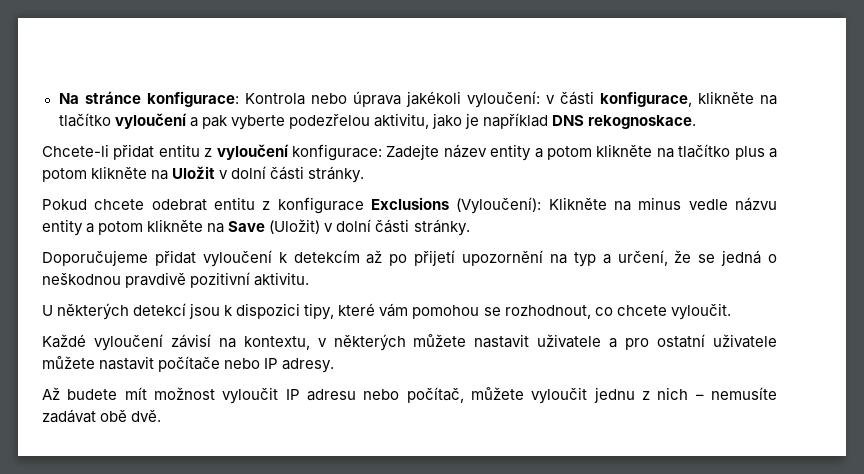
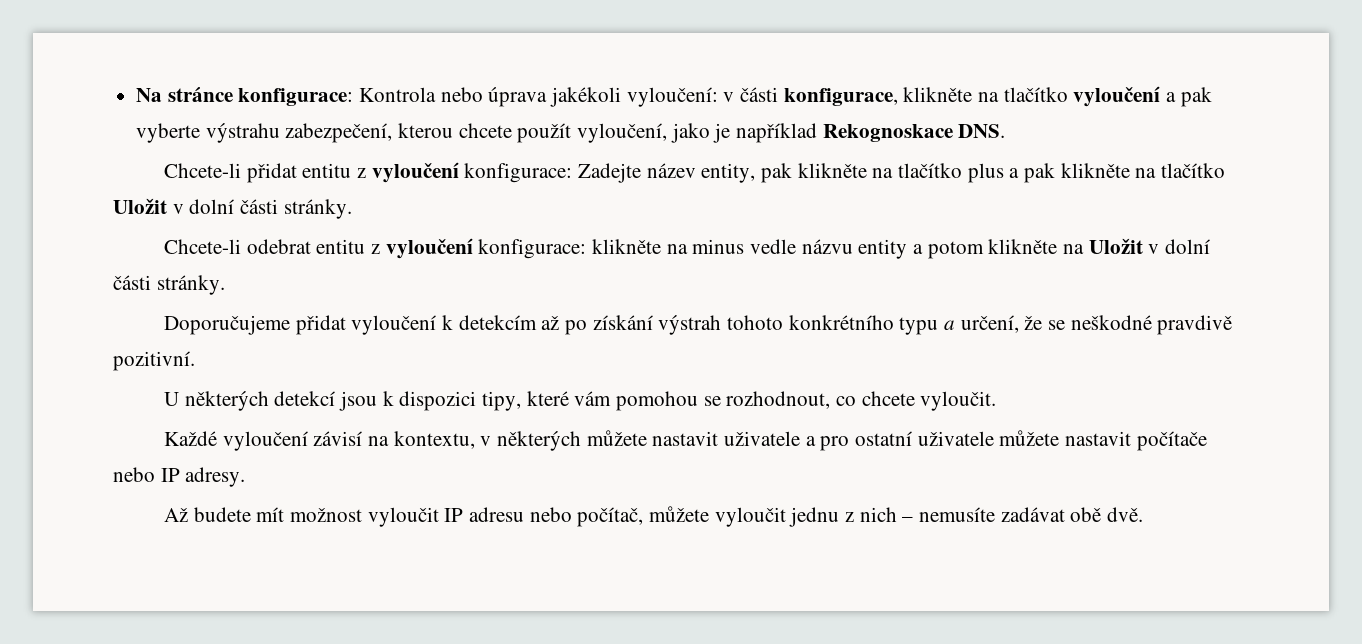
- Na stránce konfigurace: Kontrola nebo úprava jakékoli vyloučení: v části konfigurace, klikněte na tlačítko vyloučení a pak vyberte podezřelou aktivitu, jako je například DNS rekognoskace.
+ Na stránce konfigurace: Kontrola nebo úprava jakékoli vyloučení: v části konfigurace, klikněte na tlačítko vyloučení a pak vyberte výstrahu zabezpečení, kterou chcete použít vyloučení, jako je například Rekognoskace DNS.
- Chcete-li přidat entitu z vyloučení konfigurace: Zadejte název entity a potom klikněte na tlačítko plus a potom klikněte na Uložit v dolní části stránky.
- Pokud chcete odebrat entitu z konfigurace Exclusions (Vyloučení): Klikněte na minus vedle názvu entity a potom klikněte na Save (Uložit) v dolní části stránky.
+ Chcete-li přidat entitu z vyloučení konfigurace: Zadejte název entity, pak klikněte na tlačítko plus a pak klikněte na tlačítko Uložit v dolní části stránky.
+ Chcete-li odebrat entitu z vyloučení konfigurace: klikněte na minus vedle názvu entity a potom klikněte na Uložit v dolní části stránky.
- Doporučujeme přidat vyloučení k detekcím až po přijetí upozornění na typ a určení, že se jedná o neškodnou pravdivě pozitivní aktivitu.
+ Doporučujeme přidat vyloučení k detekcím až po získání výstrah tohoto konkrétního typu a určení, že se neškodné pravdivě pozitivní.

